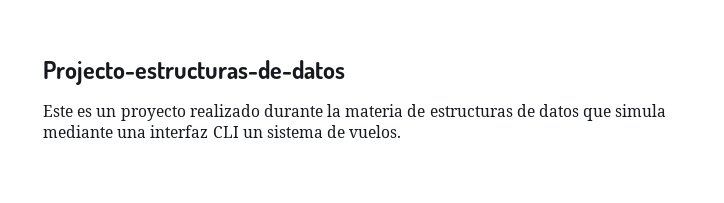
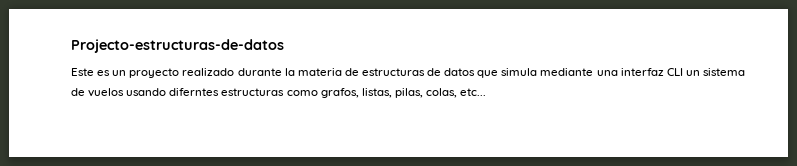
- Este es un proyecto realizado durante la materia de estructuras de datos que simula mediante una interfaz CLI un sistema de vuelos.
+ Este es un proyecto realizado durante la materia de estructuras de datos que simula mediante una interfaz CLI un sistema de vuelos usando diferntes estructuras como grafos, listas, pilas, colas, etc...

